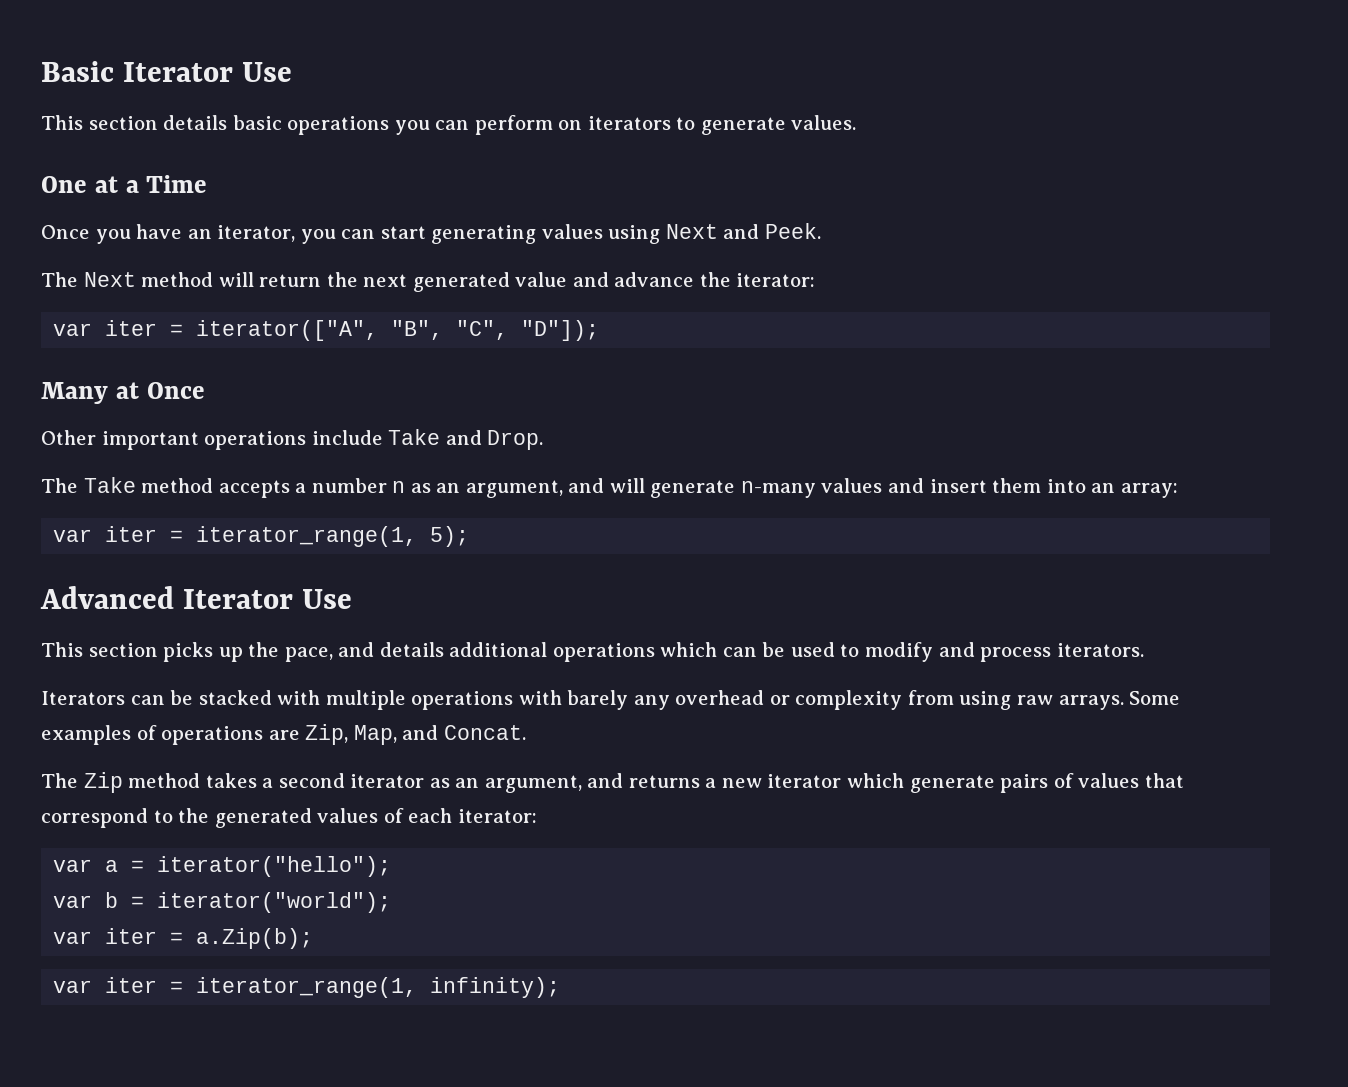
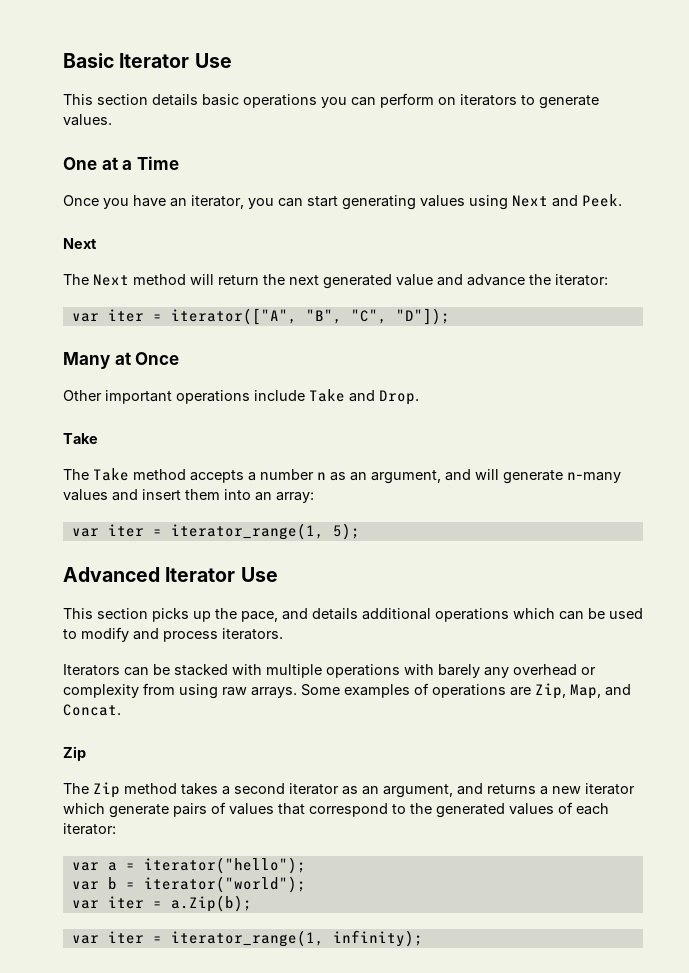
  Once you have an iterator, you can start generating values using Next and Peek.
+ Next
  Other important operations include Take and Drop.
+ Take
  Some examples of operations are Zip, Map, and Concat.
+ Zip

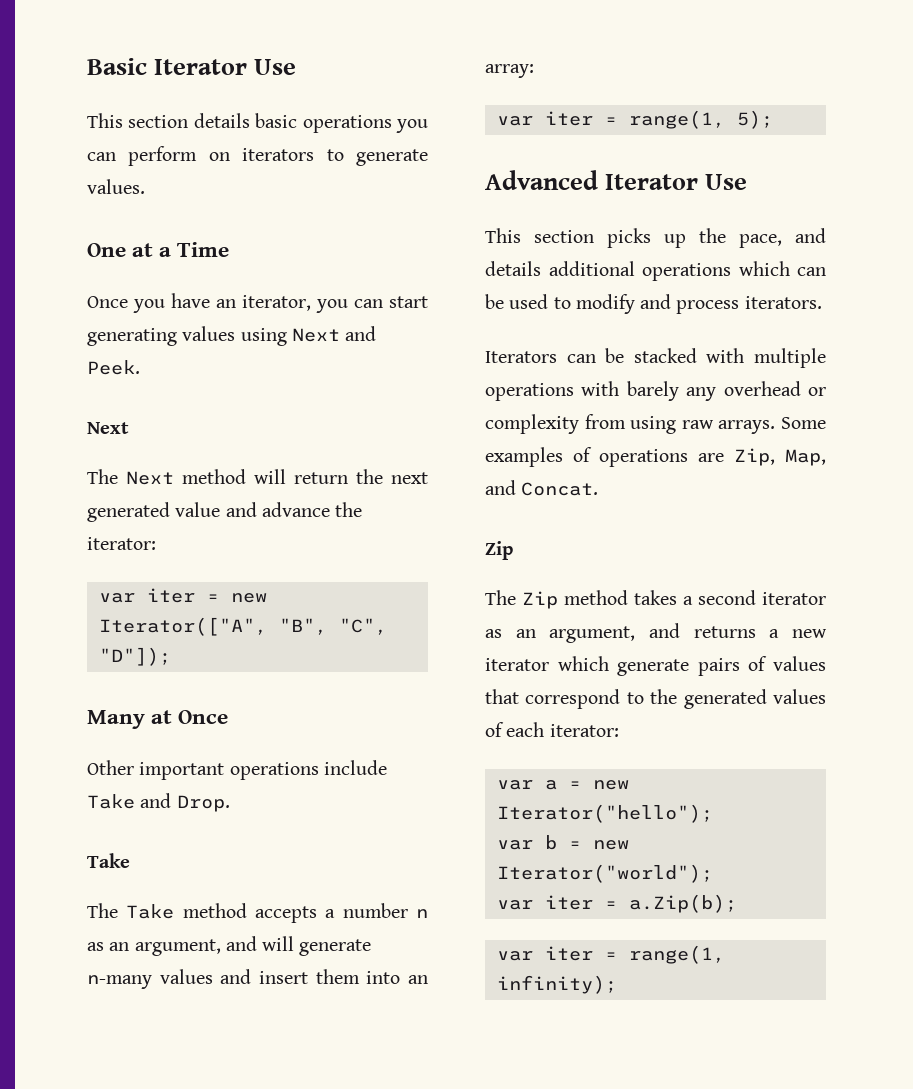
- var iter = iterator(["A", "B", "C", "D"]);
+ var iter = new Iterator(["A", "B", "C", "D"]);
- var iter = iterator_range(1, 5);
+ var iter = range(1, 5);
- var a = iterator("hello");
+ var a = new Iterator("hello");
- var b = iterator("world");
+ var b = new Iterator("world");
- var iter = iterator_range(1, infinity);
+ var iter = range(1, infinity);

